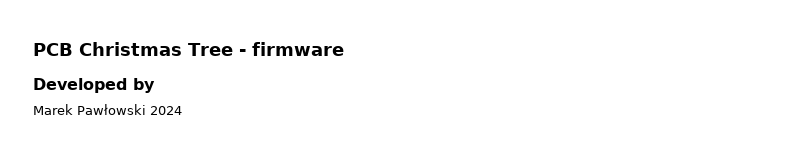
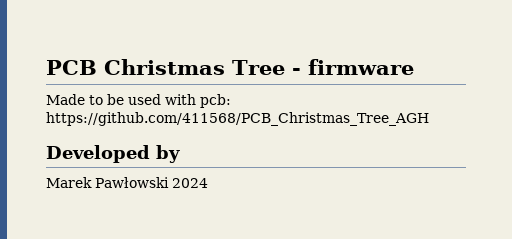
+ Made to be used with pcb: https://github.com/411568/PCB_Christmas_Tree_AGH

